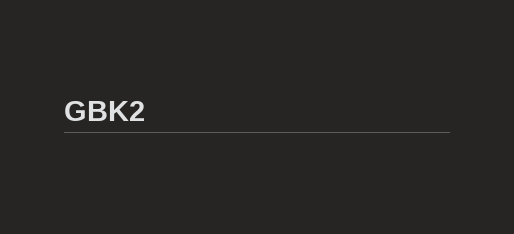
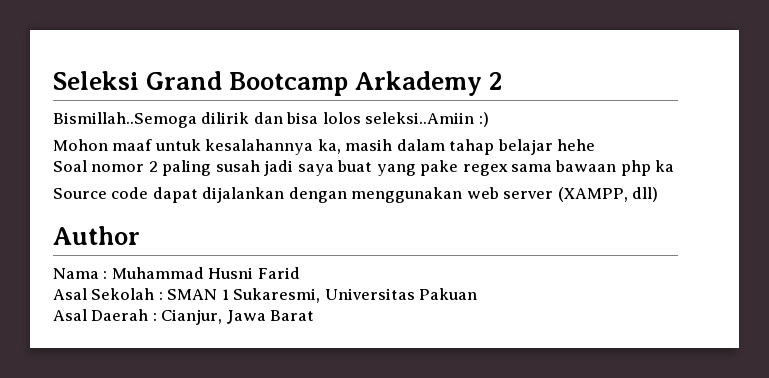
- GBK2
+ Seleksi Grand Bootcamp Arkademy 2
+ Bismillah..Semoga dilirik dan bisa lolos seleksi..Amiin :)
+ Mohon maaf untuk kesalahannya ka, masih dalam tahap belajar hehe
+ Soal nomor 2 paling susah jadi saya buat yang pake regex sama bawaan php ka
+ Source code dapat dijalankan dengan menggunakan web server (XAMPP, dll)
+ Author
+ Nama : Muhammad Husni Farid
+ Asal Sekolah : SMAN 1 Sukaresmi, Universitas Pakuan
+ Asal Daerah : Cianjur, Jawa Barat

